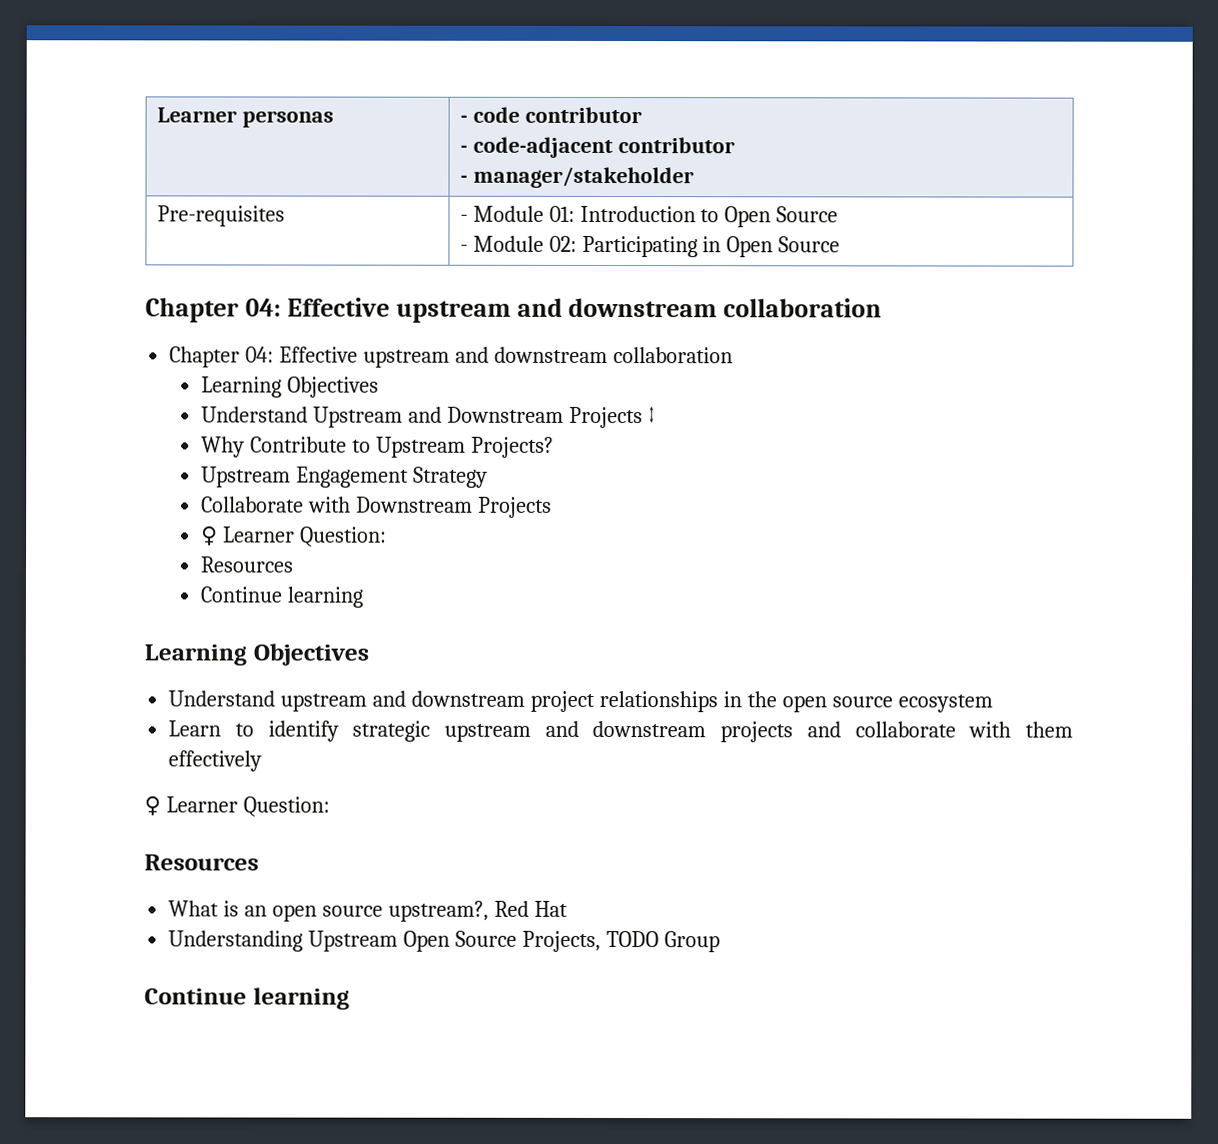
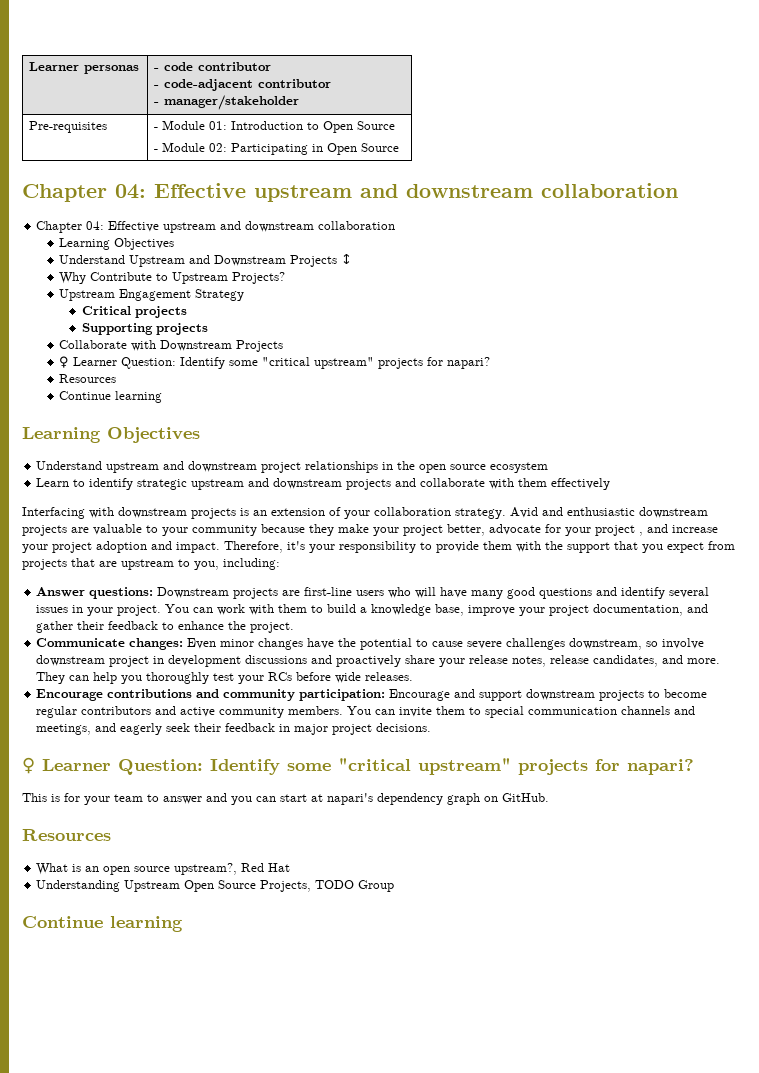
+ Critical projects
+ Supporting projects
  Collaborate with Downstream Projects
- ♀ Learner Question:
+ ♀ Learner Question: Identify some "critical upstream" projects for napari?
  Learn to identify strategic upstream and downstream projects and collaborate with them effectively
- ♀ Learner Question:
+ Interfacing with downstream projects is an extension of your collaboration strategy. Avid and enthusiastic downstream projects are valuable to your community because they make your project better, advocate for your project , and increase your project adoption and impact. Therefore, it's your responsibility to provide them with the support that you expect from projects that are upstream to you, including:
+ Answer questions: Downstream projects are first-line users who will have many good questions and identify several issues in your project. You can work with them to build a knowledge base, improve your project documentation, and gather their feedback to enhance the project.
+ Communicate changes: Even minor changes have the potential to cause severe challenges downstream, so involve downstream project in development discussions and proactively share your release notes, release candidates, and more. They can help you thoroughly test your RCs before wide releases.
+ Encourage contributions and community participation: Encourage and support downstream projects to become regular contributors and active community members. You can invite them to special communication channels and meetings, and eagerly seek their feedback in major project decisions.
+ ♀ Learner Question: Identify some "critical upstream" projects for napari?
+ This is for your team to answer and you can start at napari's dependency graph on GitHub.

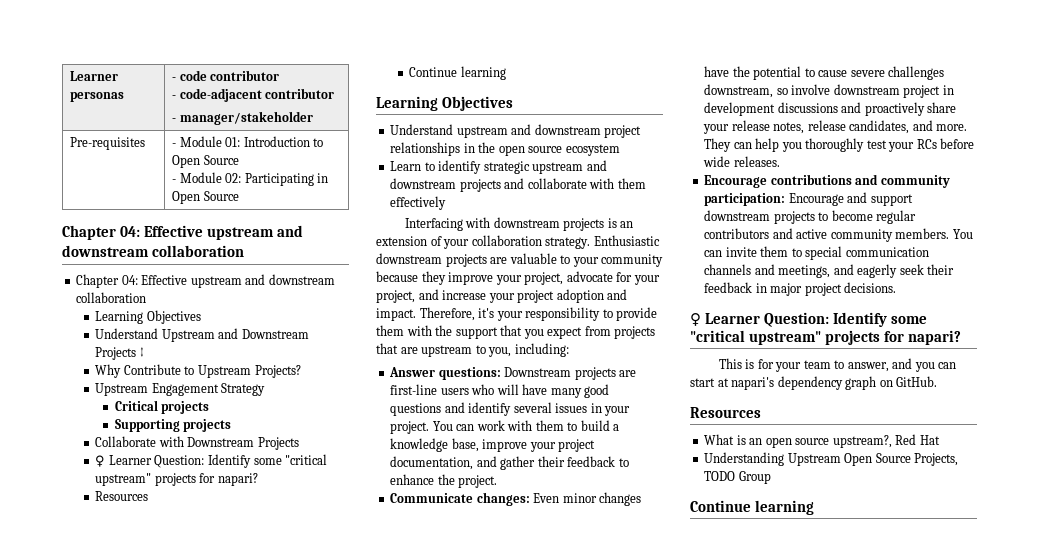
- Avid and enthusiastic downstream projects are valuable to your community because they make your project better, advocate for your project , and increase your project adoption and impact.
+ Enthusiastic downstream projects are valuable to your community because they improve your project, advocate for your project, and increase your project adoption and impact.
- This is for your team to answer and you can start at napari's dependency graph on GitHub.
+ This is for your team to answer, and you can start at napari's dependency graph on GitHub.

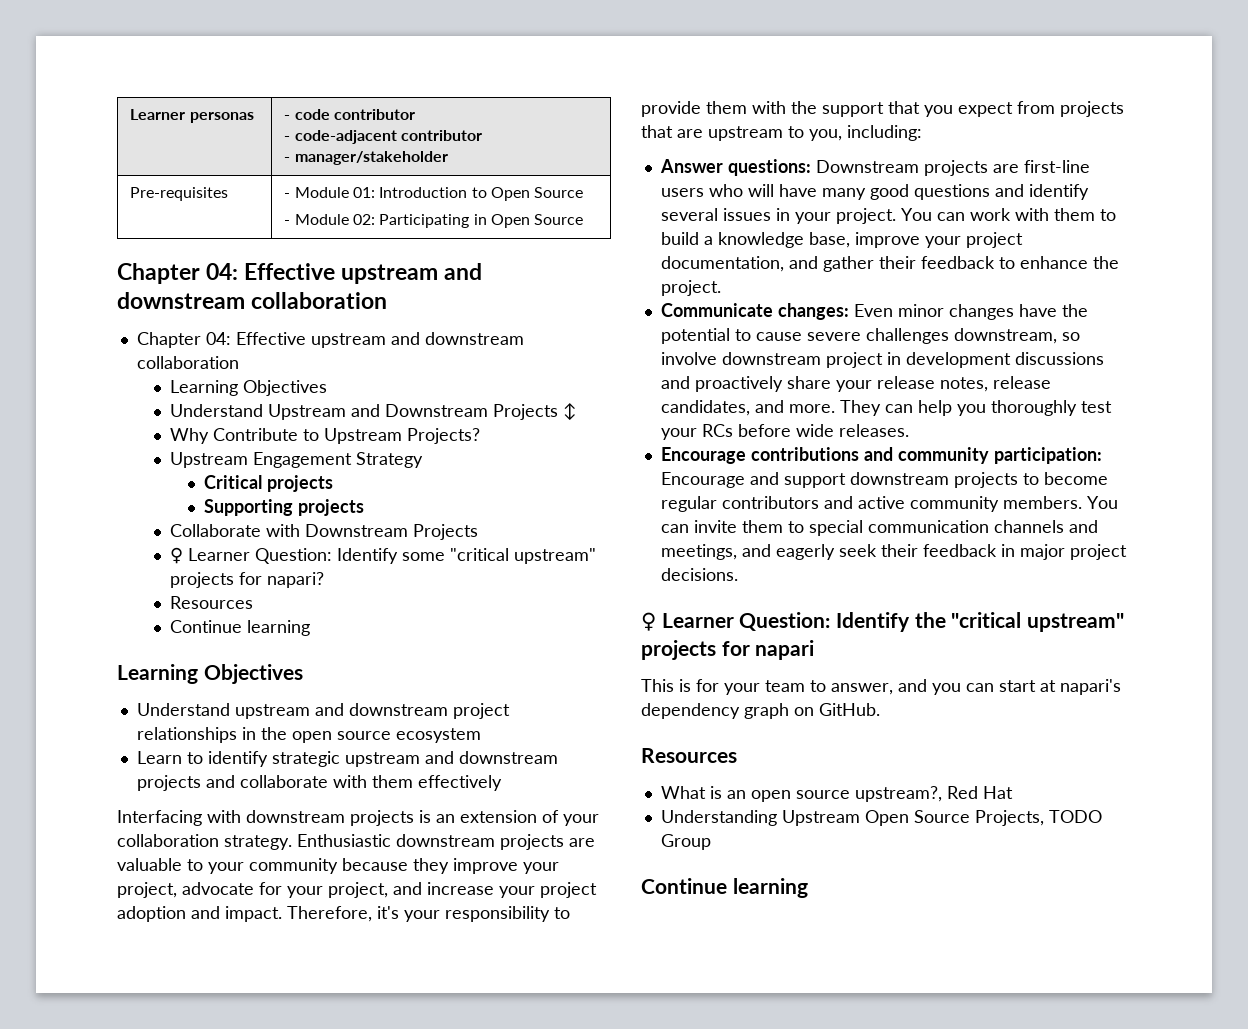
  You can invite them to special communication channels and meetings, and eagerly seek their feedback in major project decisions.
- ♀ Learner Question: Identify some "critical upstream" projects for napari?
+ ♀ Learner Question: Identify the "critical upstream" projects for napari

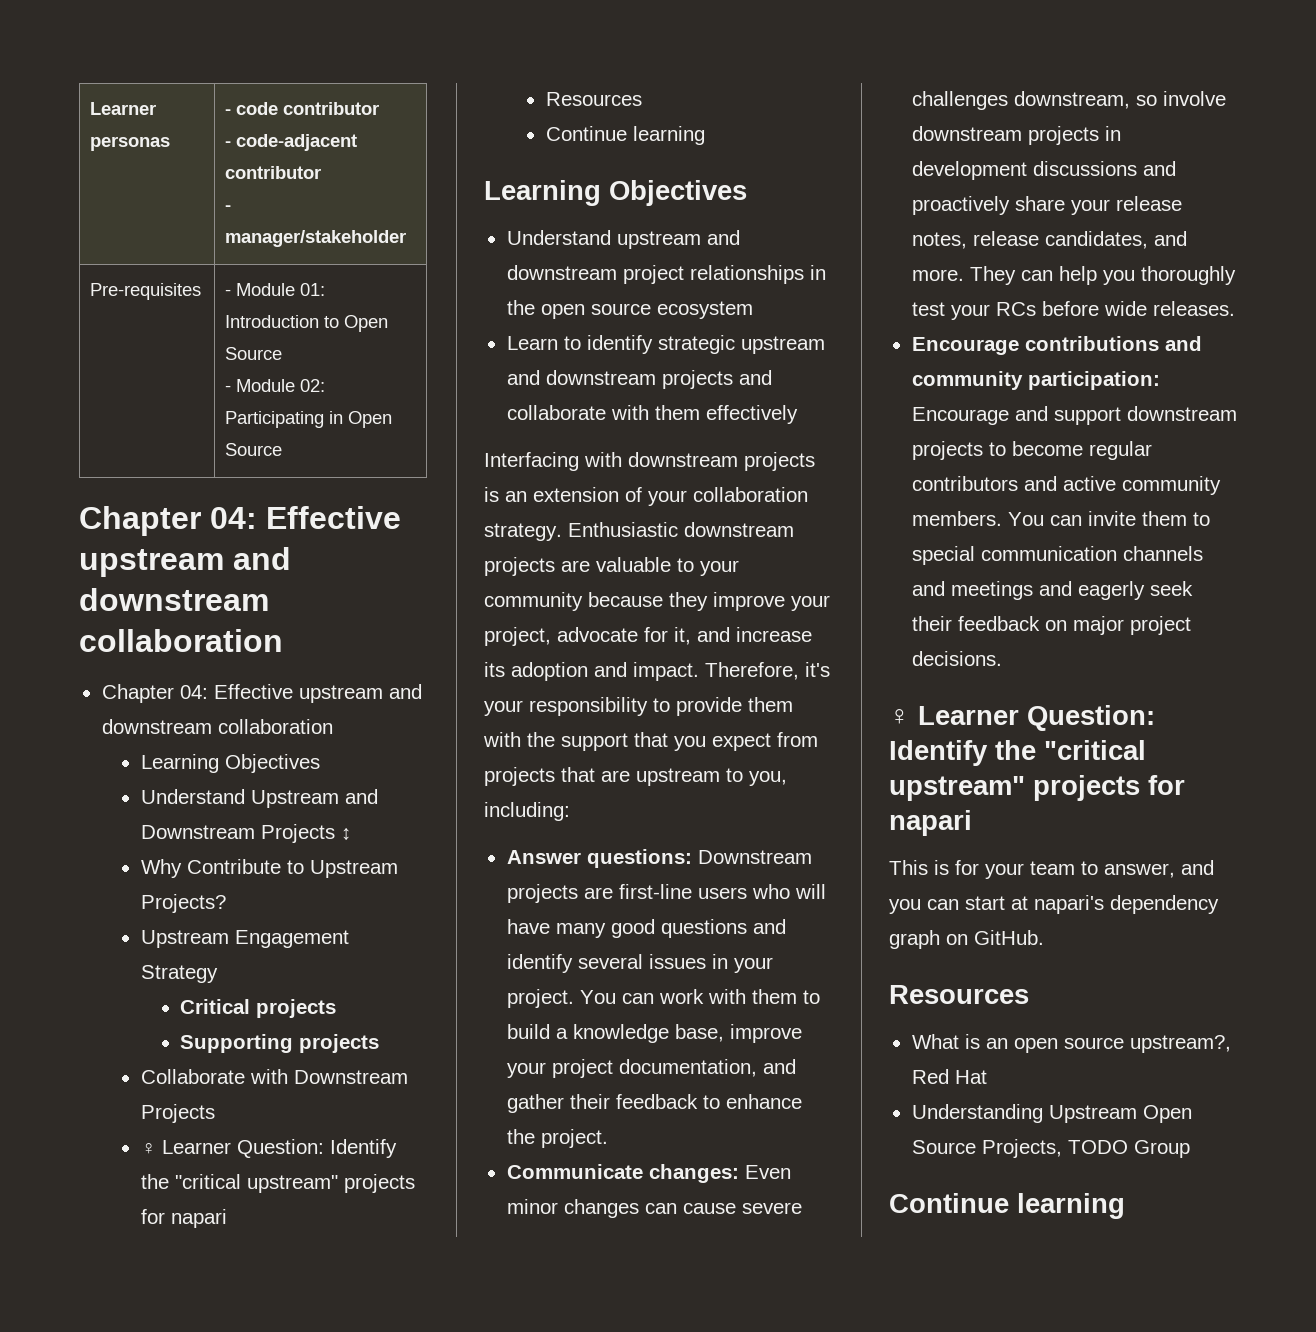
  Collaborate with Downstream Projects
- ♀ Learner Question: Identify some "critical upstream" projects for napari?
+ ♀ Learner Question: Identify the "critical upstream" projects for napari
- Enthusiastic downstream projects are valuable to your community because they improve your project, advocate for your project, and increase your project adoption and impact.
+ Enthusiastic downstream projects are valuable to your community because they improve your project, advocate for it, and increase its adoption and impact.
- Communicate changes: Even minor changes have the potential to cause severe challenges downstream, so involve downstream project in development discussions and proactively share your release notes, release candidates, and more.
+ Communicate changes: Even minor changes can cause severe challenges downstream, so involve downstream projects in development discussions and proactively share your release notes, release candidates, and more.
- You can invite them to special communication channels and meetings, and eagerly seek their feedback in major project decisions.
+ You can invite them to special communication channels and meetings and eagerly seek their feedback on major project decisions.

